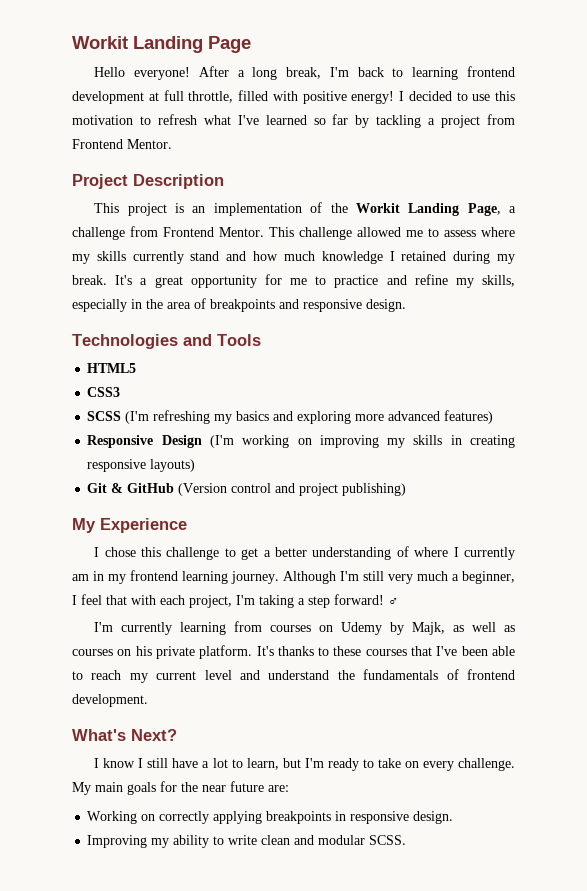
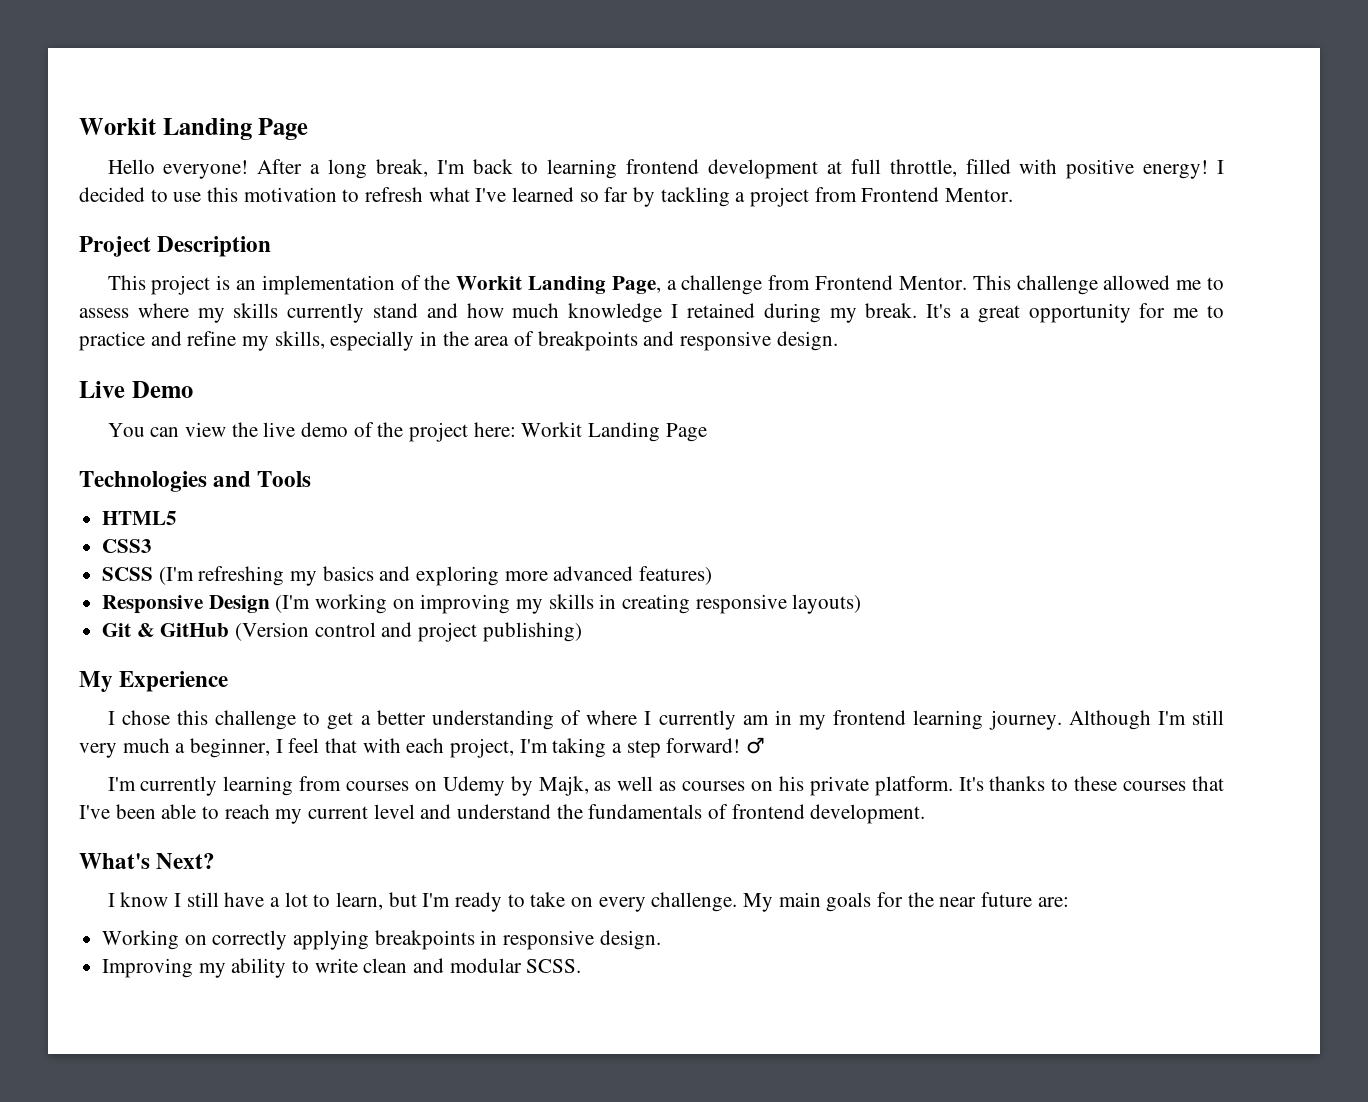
+ Live Demo
+ You can view the live demo of the project here: Workit Landing Page

